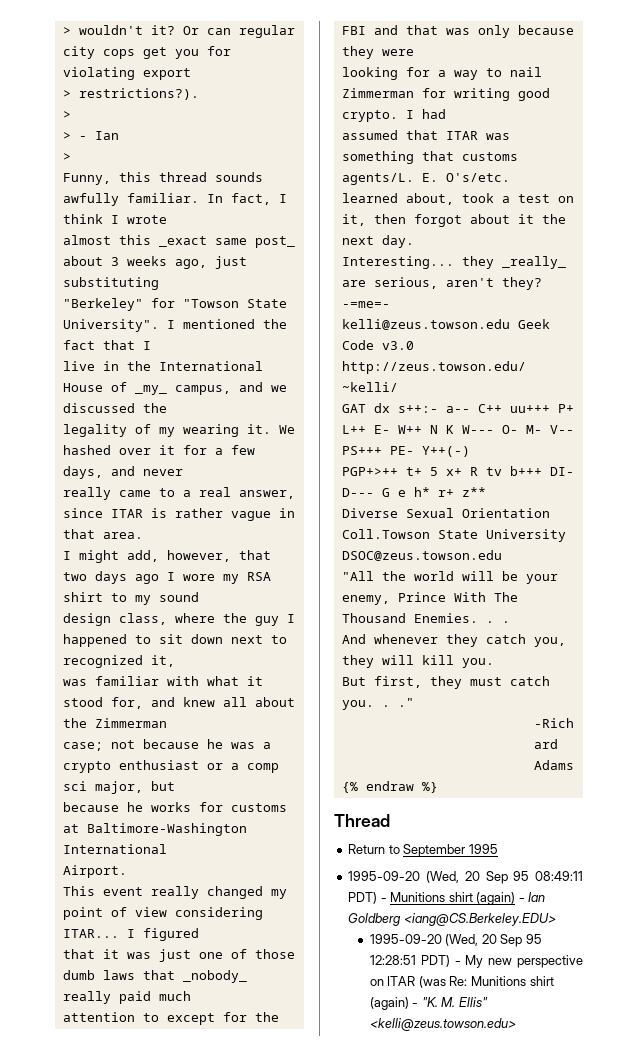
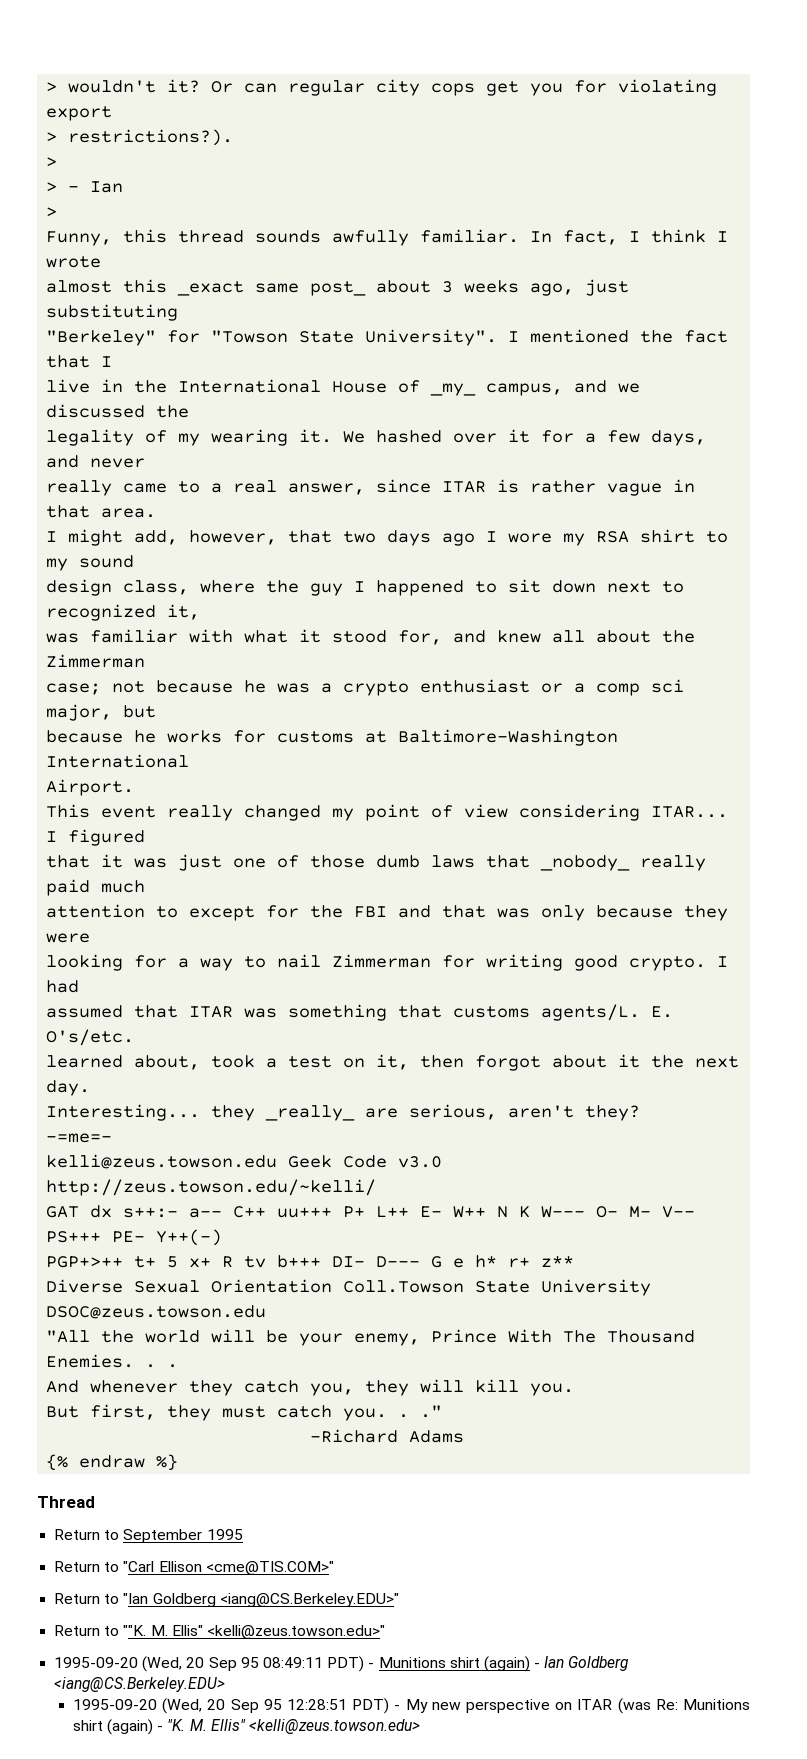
+ Return to "Carl Ellison <cme@TIS.COM>"
+ Return to "Ian Goldberg <iang@CS.Berkeley.EDU>"
+ Return to ""K. M. Ellis" <kelli@zeus.towson.edu>"

